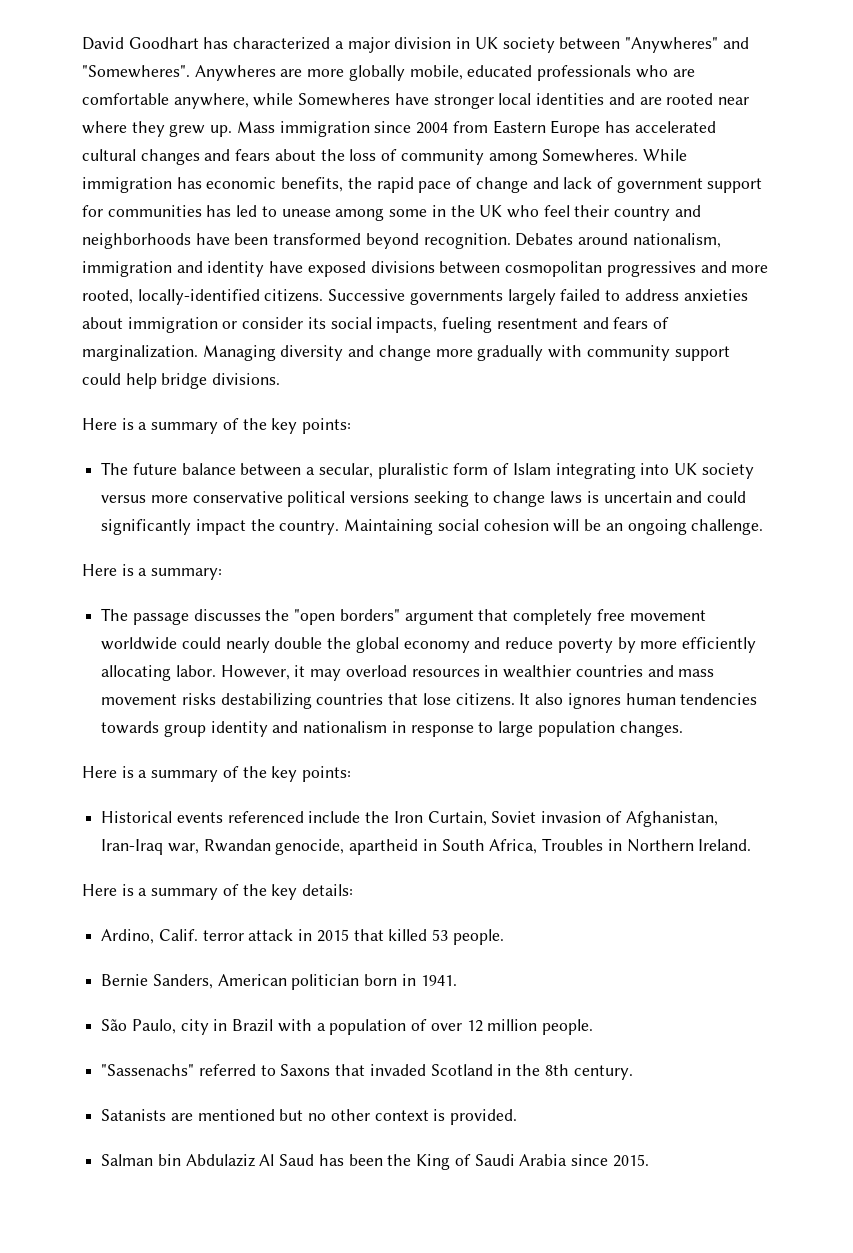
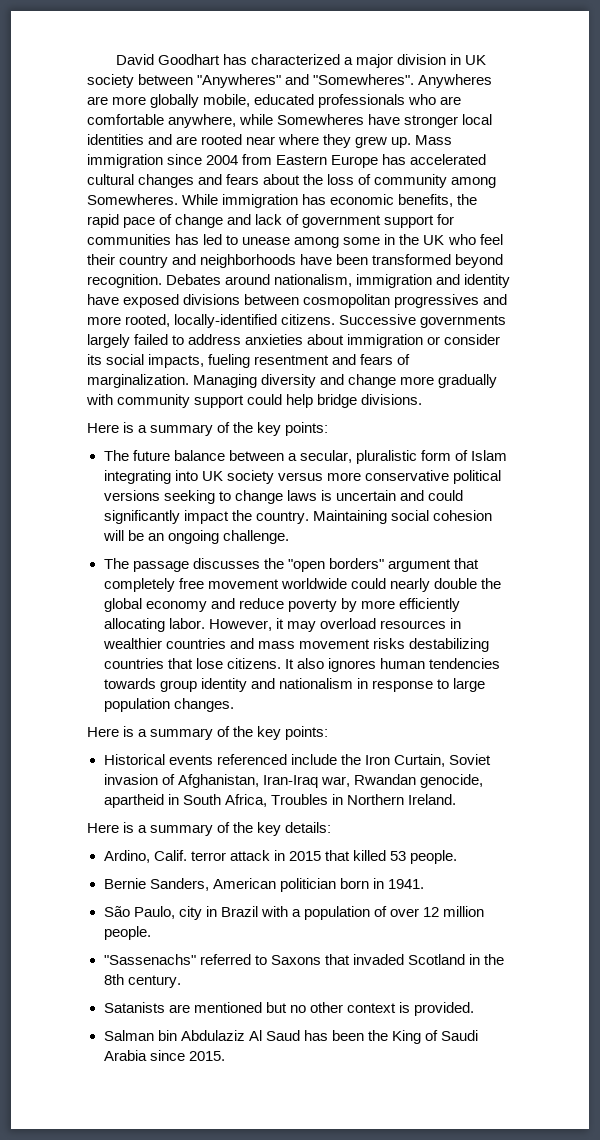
- Here is a summary:

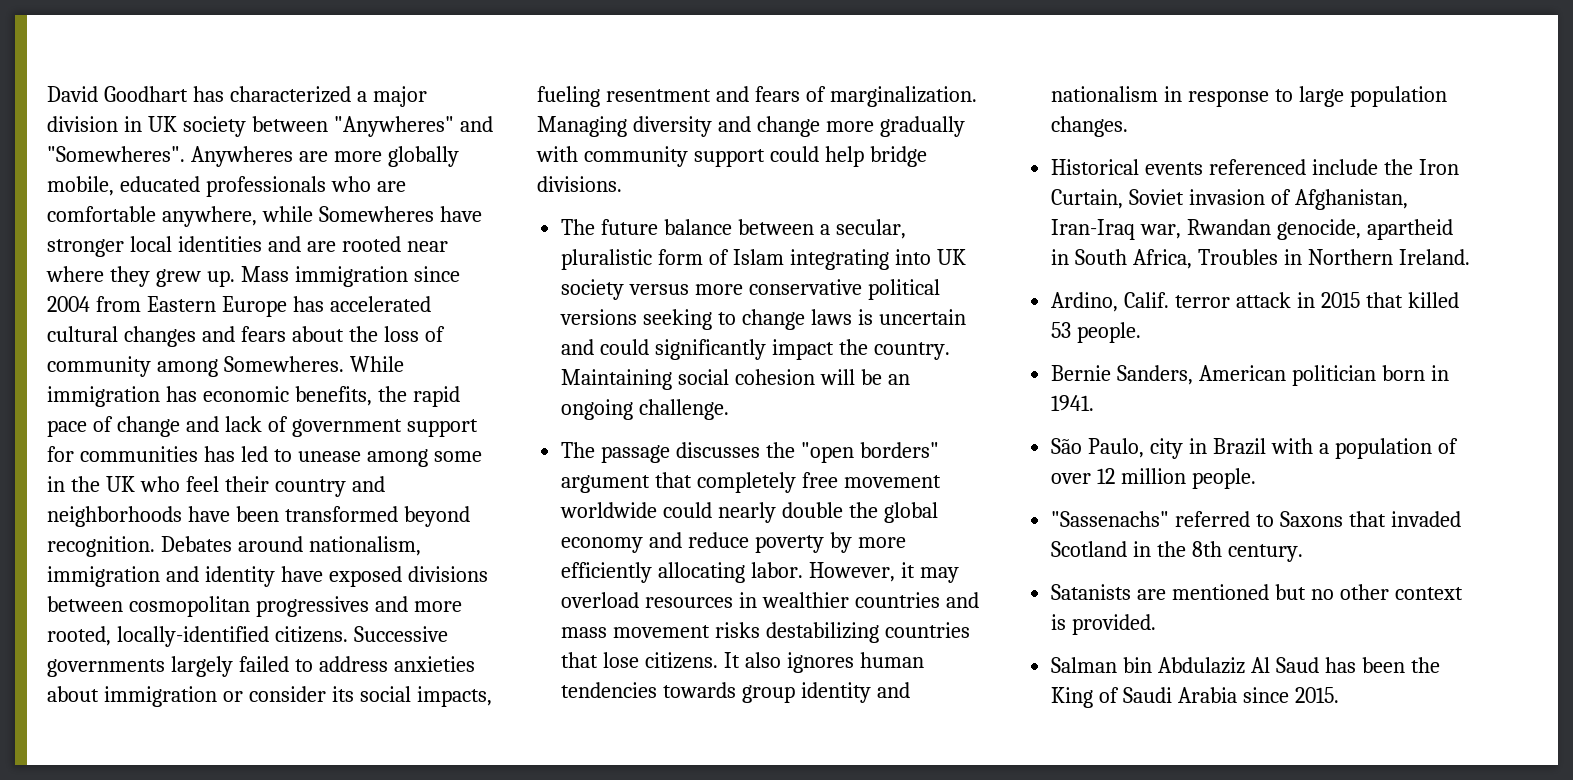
  Managing diversity and change more gradually with community support could help bridge divisions.
- Here is a summary of the key points:
  It also ignores human tendencies towards group identity and nationalism in response to large population changes.
- Here is a summary of the key points:
- Here is a summary of the key details:

